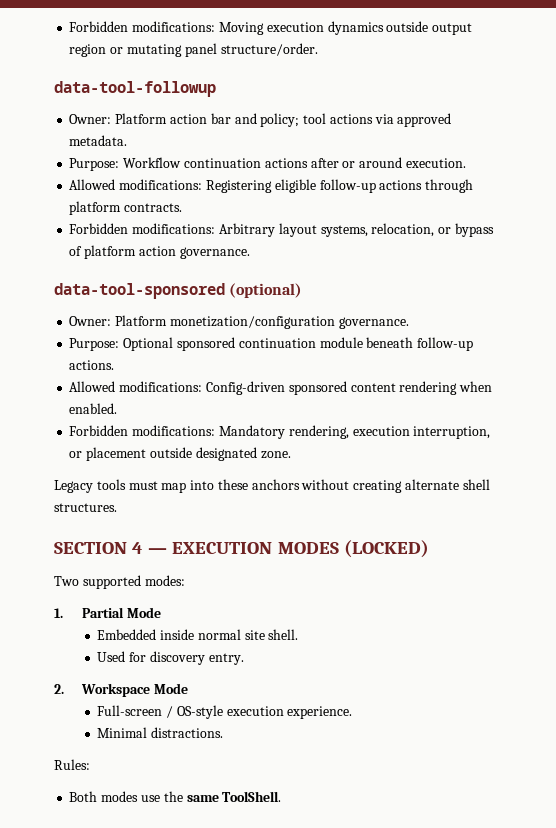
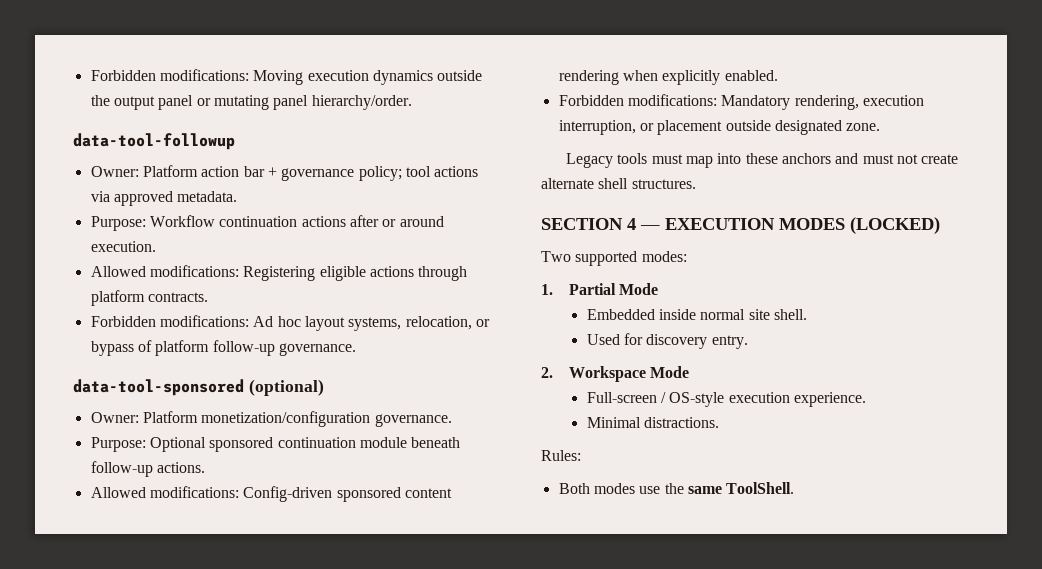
- Forbidden modifications: Moving execution dynamics outside output region or mutating panel structure/order.
+ Forbidden modifications: Moving execution dynamics outside the output panel or mutating panel hierarchy/order.
- Owner: Platform action bar and policy; tool actions via approved metadata.
+ Owner: Platform action bar + governance policy; tool actions via approved metadata.
- Allowed modifications: Registering eligible follow-up actions through platform contracts.
+ Allowed modifications: Registering eligible actions through platform contracts.
- Forbidden modifications: Arbitrary layout systems, relocation, or bypass of platform action governance.
+ Forbidden modifications: Ad hoc layout systems, relocation, or bypass of platform follow-up governance.
- Allowed modifications: Config-driven sponsored content rendering when enabled.
+ Allowed modifications: Config-driven sponsored content rendering when explicitly enabled.
- Legacy tools must map into these anchors without creating alternate shell structures.
+ Legacy tools must map into these anchors and must not create alternate shell structures.

